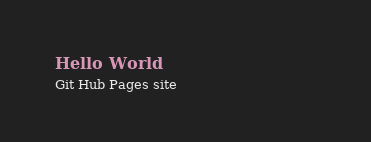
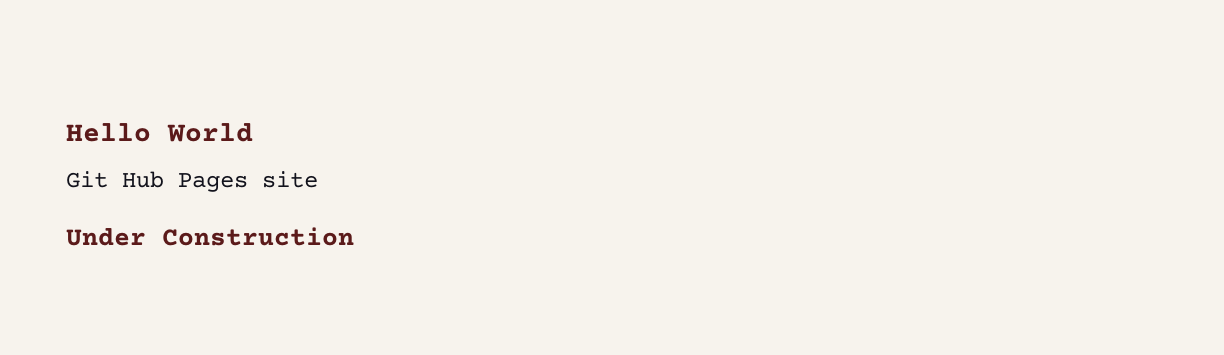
+ Under Construction

